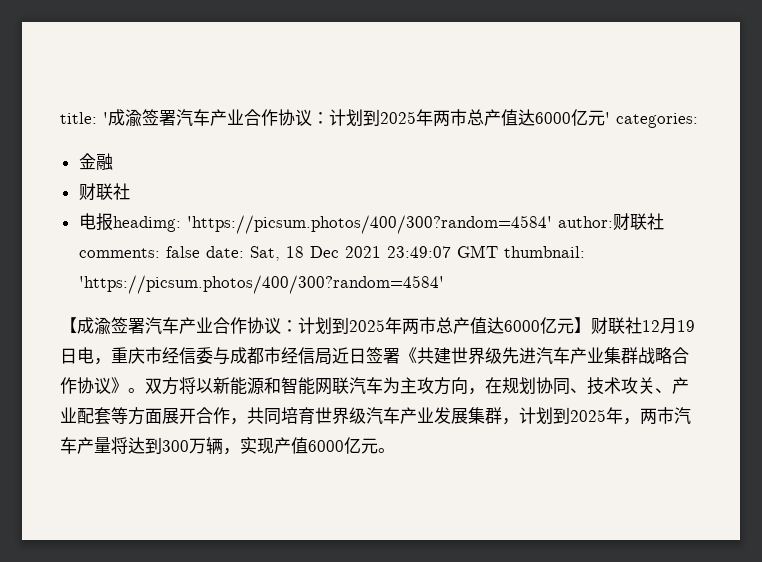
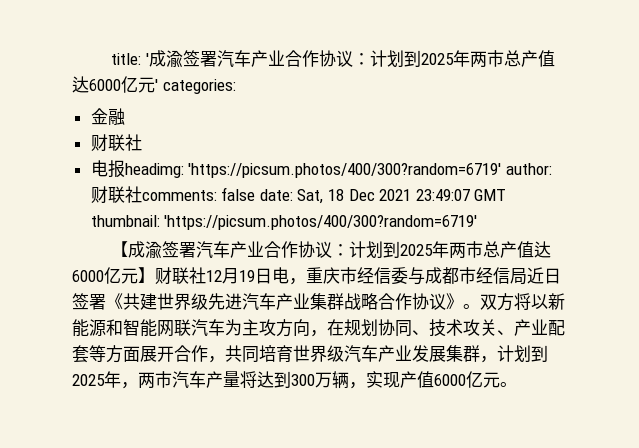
- 电报headimg: 'https://picsum.photos/400/300?random=4584' author:财联社comments: false date: Sat, 18 Dec 2021 23:49:07 GMT thumbnail: 'https://picsum.photos/400/300?random=4584'
+ 电报headimg: 'https://picsum.photos/400/300?random=6719' author:财联社comments: false date: Sat, 18 Dec 2021 23:49:07 GMT thumbnail: 'https://picsum.photos/400/300?random=6719'

